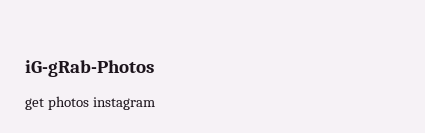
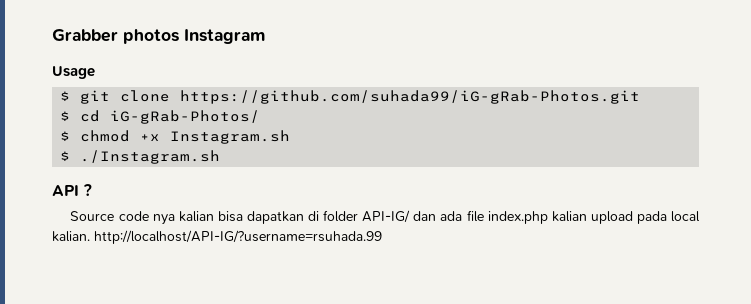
- iG-gRab-Photos
- get photos instagram
+ Grabber photos Instagram
+ Usage
+ $ git clone https://github.com/suhada99/iG-gRab-Photos.git
+ $ cd iG-gRab-Photos/
+ $ chmod +x Instagram.sh
+ $ ./Instagram.sh
+ API ?
+ Source code nya kalian bisa dapatkan di folder API-IG/ dan ada file index.php kalian upload pada local kalian. http://localhost/API-IG/?username=rsuhada.99

